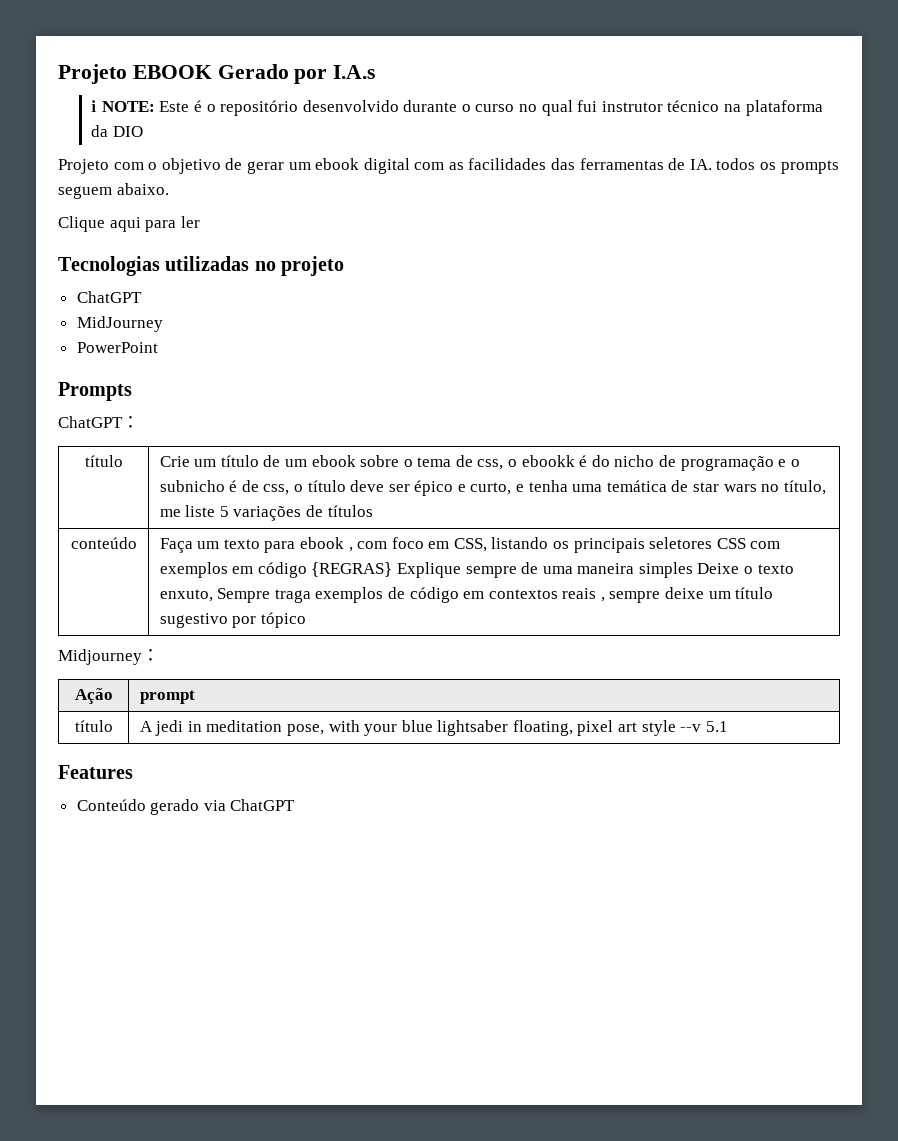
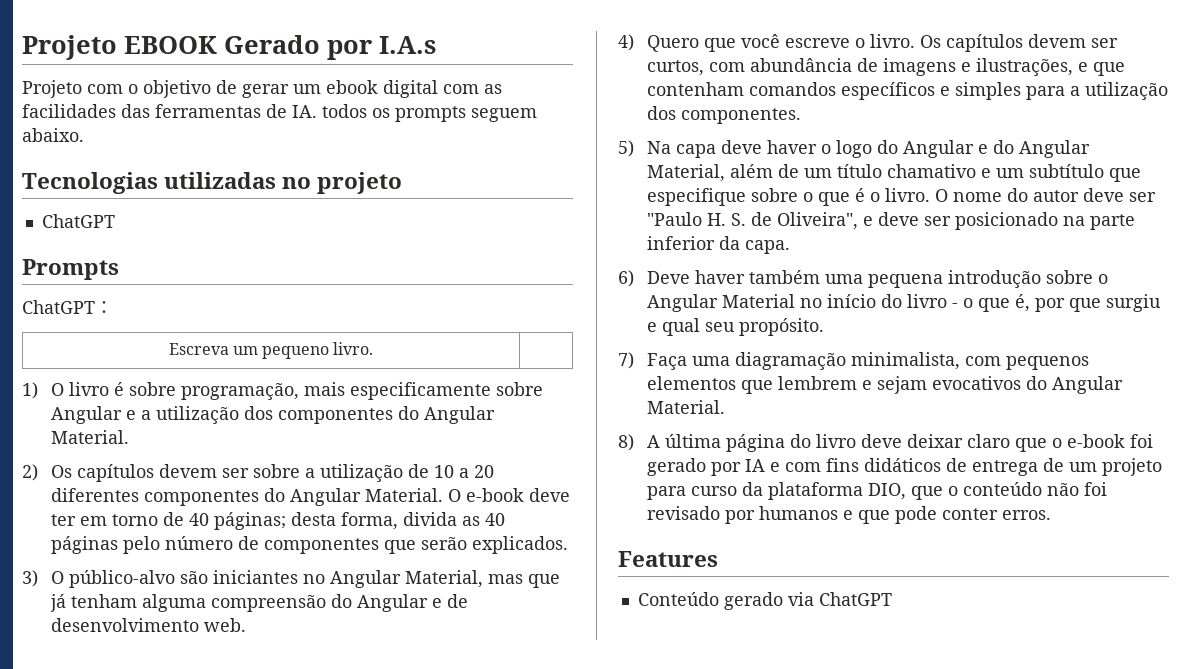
- ℹ NOTE: Este é o repositório desenvolvido durante o curso no qual fui instrutor técnico na plataforma da DIO
- Clique aqui para ler
- MidJourney
- PowerPoint
- título | Crie um título de um ebook sobre o tema de css, o ebookk é do nicho de programação e o subnicho é de css, o título deve ser épico e curto, e tenha uma temática de star wars no título, me liste 5 variações de títulos
- conteúdo | Faça um texto para ebook , com foco em CSS, listando os principais seletores CSS com exemplos em código {REGRAS} Explique sempre de uma maneira simples Deixe o texto enxuto, Sempre traga exemplos de código em contextos reais , sempre deixe um título sugestivo por tópico
- Midjourney：
- Ação | prompt
- título | A jedi in meditation pose, with your blue lightsaber floating, pixel art style --v 5.1
+ Escreva um pequeno livro. |
+ 1) O livro é sobre programação, mais especificamente sobre Angular e a utilização dos componentes do Angular Material.
+ 2) Os capítulos devem ser sobre a utilização de 10 a 20 diferentes componentes do Angular Material. O e-book deve ter em torno de 40 páginas; desta forma, divida as 40 páginas pelo número de componentes que serão explicados.
+ 3) O público-alvo são iniciantes no Angular Material, mas que já tenham alguma compreensão do Angular e de desenvolvimento web.
+ 4) Quero que você escreve o livro. Os capítulos devem ser curtos, com abundância de imagens e ilustrações, e que contenham comandos específicos e simples para a utilização dos componentes.
+ 5) Na capa deve haver o logo do Angular e do Angular Material, além de um título chamativo e um subtítulo que especifique sobre o que é o livro. O nome do autor deve ser "Paulo H. S. de Oliveira", e deve ser posicionado na parte inferior da capa.
+ 6) Deve haver também uma pequena introdução sobre o Angular Material no início do livro - o que é, por que surgiu e qual seu propósito.
+ 7) Faça uma diagramação minimalista, com pequenos elementos que lembrem e sejam evocativos do Angular Material.
+ 8) A última página do livro deve deixar claro que o e-book foi gerado por IA e com fins didáticos de entrega de um projeto para curso da plataforma DIO, que o conteúdo não foi revisado por humanos e que pode conter erros.

